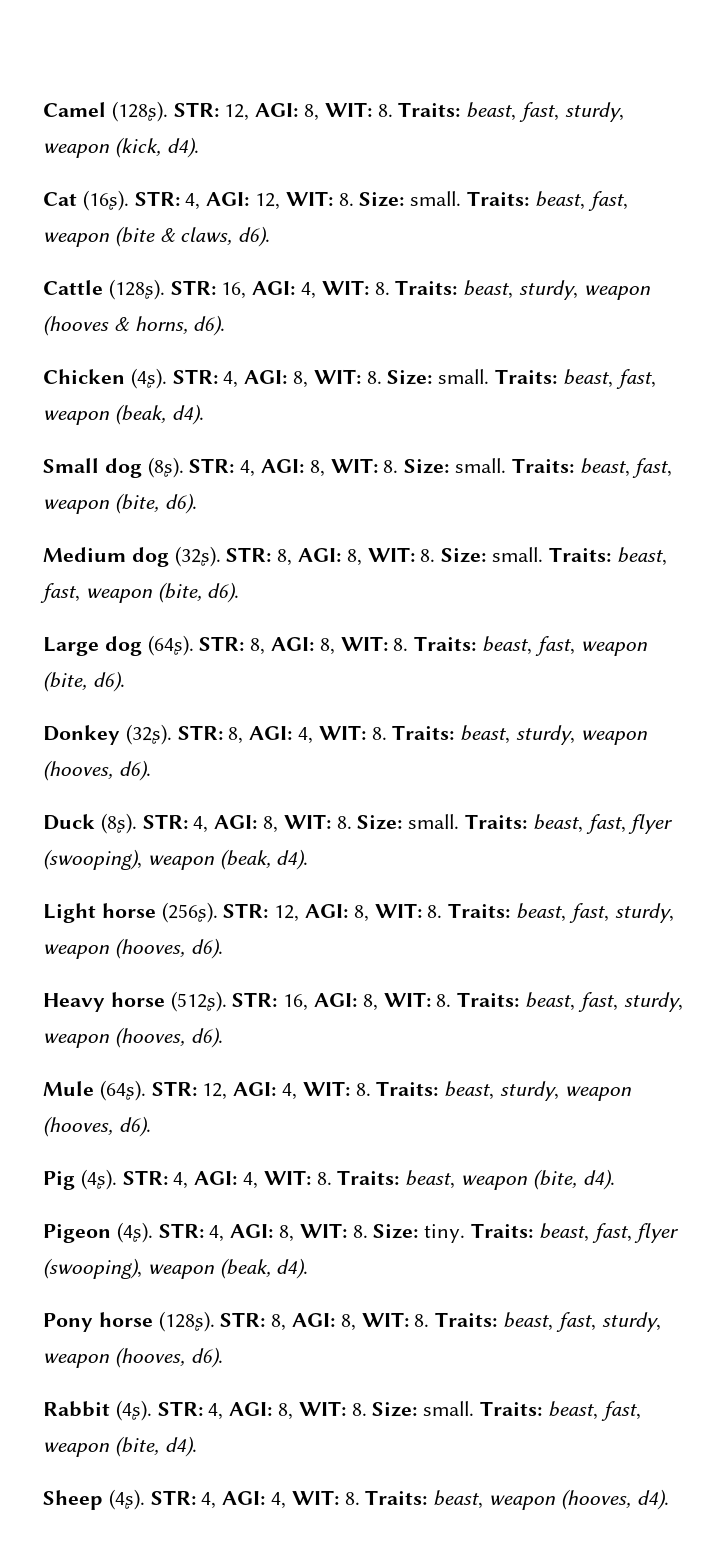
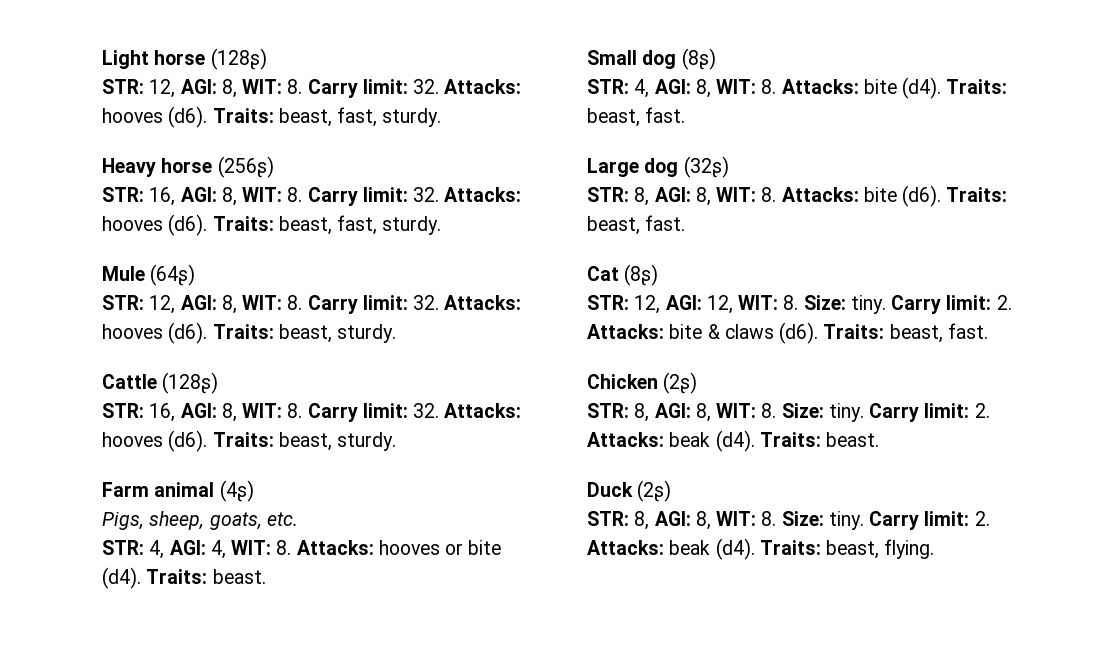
- Camel (128ʂ). STR: 12, AGI: 8, WIT: 8. Traits: beast, fast, sturdy, weapon (kick, d4).
- Cat (16ʂ). STR: 4, AGI: 12, WIT: 8. Size: small. Traits: beast, fast, weapon (bite & claws, d6).
+ Light horse (128ʂ)
+ STR: 12, AGI: 8, WIT: 8. Carry limit: 32. Attacks: hooves (d6). Traits: beast, fast, sturdy.
+ Heavy horse (256ʂ)
+ STR: 16, AGI: 8, WIT: 8. Carry limit: 32. Attacks: hooves (d6). Traits: beast, fast, sturdy.
+ Mule (64ʂ)
+ STR: 12, AGI: 8, WIT: 8. Carry limit: 32. Attacks: hooves (d6). Traits: beast, sturdy.
- Cattle (128ʂ). STR: 16, AGI: 4, WIT: 8. Traits: beast, sturdy, weapon (hooves & horns, d6).
- Chicken (4ʂ). STR: 4, AGI: 8, WIT: 8. Size: small. Traits: beast, fast, weapon (beak, d4).
- Small dog (8ʂ). STR: 4, AGI: 8, WIT: 8. Size: small. Traits: beast, fast, weapon (bite, d6).
- Medium dog (32ʂ). STR: 8, AGI: 8, WIT: 8. Size: small. Traits: beast, fast, weapon (bite, d6).
- Large dog (64ʂ). STR: 8, AGI: 8, WIT: 8. Traits: beast, fast, weapon (bite, d6).
- Donkey (32ʂ). STR: 8, AGI: 4, WIT: 8. Traits: beast, sturdy, weapon (hooves, d6).
- Duck (8ʂ). STR: 4, AGI: 8, WIT: 8. Size: small. Traits: beast, fast, flyer (swooping), weapon (beak, d4).
- Light horse (256ʂ). STR: 12, AGI: 8, WIT: 8. Traits: beast, fast, sturdy, weapon (hooves, d6).
- Heavy horse (512ʂ). STR: 16, AGI: 8, WIT: 8. Traits: beast, fast, sturdy, weapon (hooves, d6).
- Mule (64ʂ). STR: 12, AGI: 4, WIT: 8. Traits: beast, sturdy, weapon (hooves, d6).
- Pig (4ʂ). STR: 4, AGI: 4, WIT: 8. Traits: beast, weapon (bite, d4).
- Pigeon (4ʂ). STR: 4, AGI: 8, WIT: 8. Size: tiny. Traits: beast, fast, flyer (swooping), weapon (beak, d4).
- Pony horse (128ʂ). STR: 8, AGI: 8, WIT: 8. Traits: beast, fast, sturdy, weapon (hooves, d6).
- Rabbit (4ʂ). STR: 4, AGI: 8, WIT: 8. Size: small. Traits: beast, fast, weapon (bite, d4).
- Sheep (4ʂ). STR: 4, AGI: 4, WIT: 8. Traits: beast, weapon (hooves, d4).
+ Cattle (128ʂ)
+ STR: 16, AGI: 8, WIT: 8. Carry limit: 32. Attacks: hooves (d6). Traits: beast, sturdy.
+ Farm animal (4ʂ)
+ Pigs, sheep, goats, etc.
+ STR: 4, AGI: 4, WIT: 8. Attacks: hooves or bite (d4). Traits: beast.
+ Small dog (8ʂ)
+ STR: 4, AGI: 8, WIT: 8. Attacks: bite (d4). Traits: beast, fast.
+ Large dog (32ʂ)
+ STR: 8, AGI: 8, WIT: 8. Attacks: bite (d6). Traits: beast, fast.
+ Cat (8ʂ)
+ STR: 12, AGI: 12, WIT: 8. Size: tiny. Carry limit: 2. Attacks: bite & claws (d6). Traits: beast, fast.
+ Chicken (2ʂ)
+ STR: 8, AGI: 8, WIT: 8. Size: tiny. Carry limit: 2. Attacks: beak (d4). Traits: beast.
+ Duck (2ʂ)
+ STR: 8, AGI: 8, WIT: 8. Size: tiny. Carry limit: 2. Attacks: beak (d4). Traits: beast, flying.

